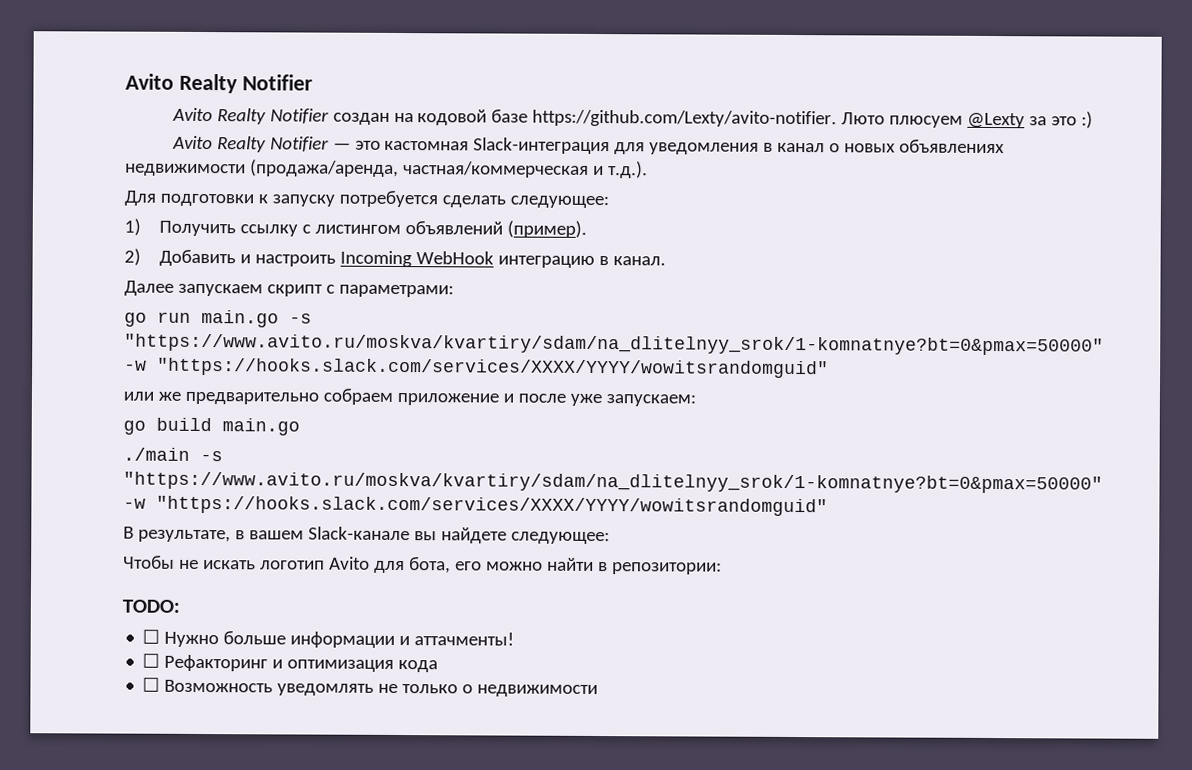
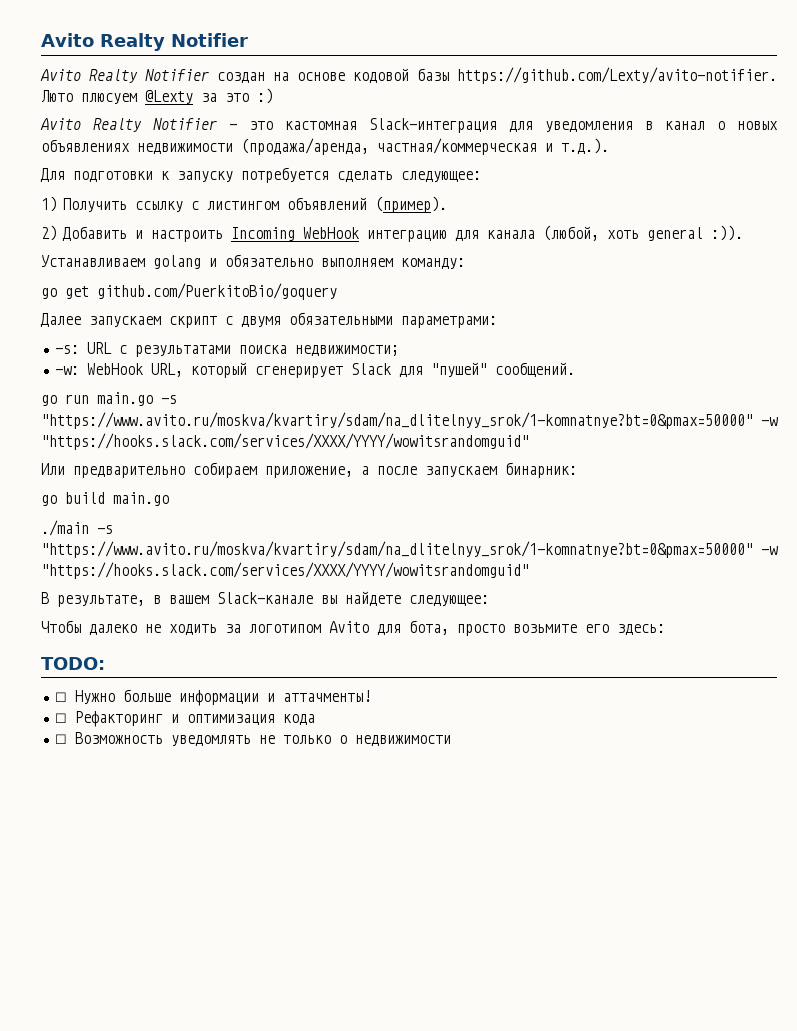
- Avito Realty Notifier создан на кодовой базе https://github.com/Lexty/avito-notifier. Люто плюсуем @Lexty за это :)
+ Avito Realty Notifier создан на основе кодовой базы https://github.com/Lexty/avito-notifier. Люто плюсуем @Lexty за это :)
- 2) Добавить и настроить Incoming WebHook интеграцию в канал.
+ 2) Добавить и настроить Incoming WebHook интеграцию для канала (любой, хоть general :)).
+ Устанавливаем golang и обязательно выполняем команду:
+ go get github.com/PuerkitoBio/goquery
- Далее запускаем скрипт с параметрами:
+ Далее запускаем скрипт с двумя обязательными параметрами:
+ -s: URL с результатами поиска недвижимости;
+ -w: WebHook URL, который сгенерирует Slack для "пушей" сообщений.
- или же предварительно собраем приложение и после уже запускаем:
+ Или предварительно собираем приложение, а после запускаем бинарник:
- Чтобы не искать логотип Avito для бота, его можно найти в репозитории:
+ Чтобы далеко не ходить за логотипом Avito для бота, просто возьмите его здесь:

